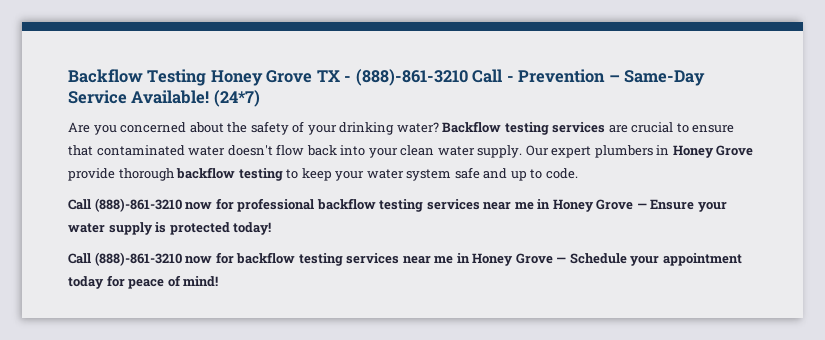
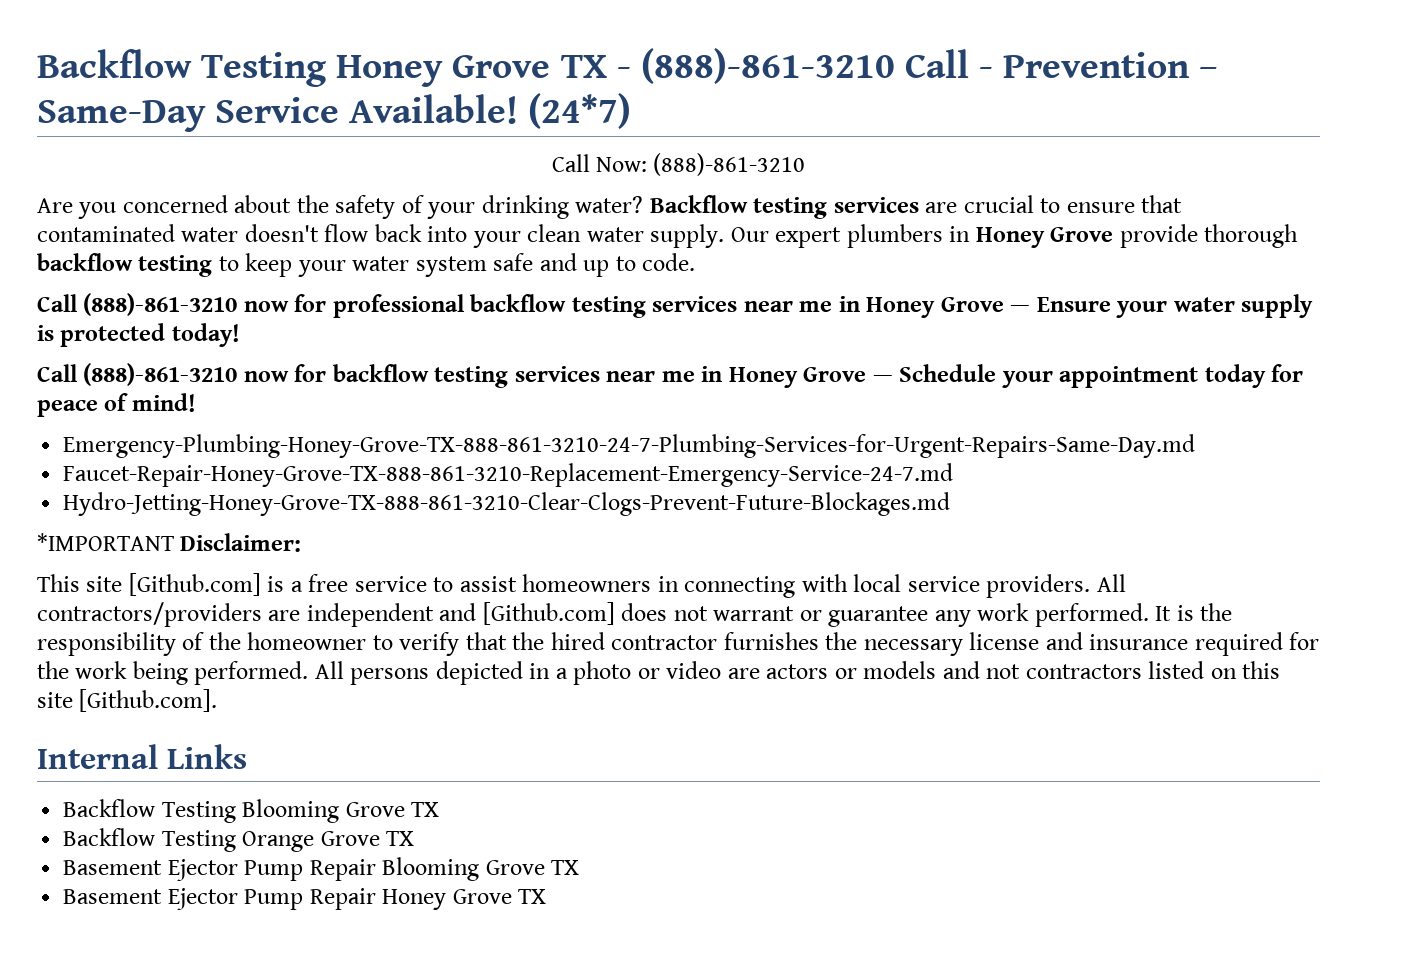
+ Call Now: (888)-861-3210
+ Emergency-Plumbing-Honey-Grove-TX-888-861-3210-24-7-Plumbing-Services-for-Urgent-Repairs-Same-Day.md
+ Faucet-Repair-Honey-Grove-TX-888-861-3210-Replacement-Emergency-Service-24-7.md
+ Hydro-Jetting-Honey-Grove-TX-888-861-3210-Clear-Clogs-Prevent-Future-Blockages.md
+ *IMPORTANT Disclaimer:
+ This site [Github.com] is a free service to assist homeowners in connecting with local service providers. All contractors/providers are independent and [Github.com] does not warrant or guarantee any work performed. It is the responsibility of the homeowner to verify that the hired contractor furnishes the necessary license and insurance required for the work being performed. All persons depicted in a photo or video are actors or models and not contractors listed on this site [Github.com].
+ Internal Links
+ Backflow Testing Blooming Grove TX
+ Backflow Testing Orange Grove TX
+ Basement Ejector Pump Repair Blooming Grove TX
+ Basement Ejector Pump Repair Honey Grove TX

